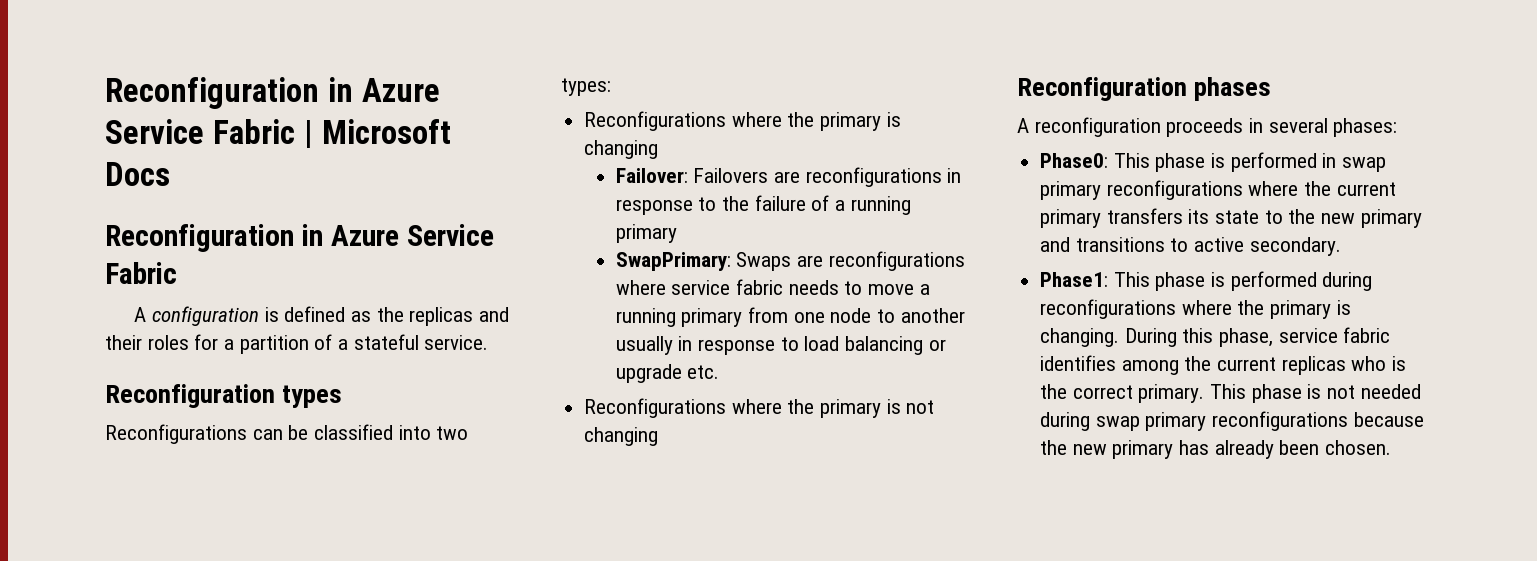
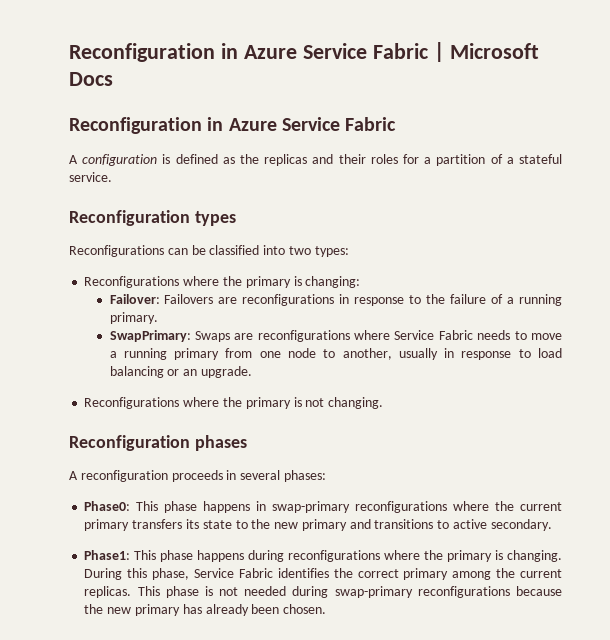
- Reconfigurations where the primary is changing
+ Reconfigurations where the primary is changing:
- Failover: Failovers are reconfigurations in response to the failure of a running primary
+ Failover: Failovers are reconfigurations in response to the failure of a running primary.
- SwapPrimary: Swaps are reconfigurations where service fabric needs to move a running primary from one node to another usually in response to load balancing or upgrade etc.
+ SwapPrimary: Swaps are reconfigurations where Service Fabric needs to move a running primary from one node to another, usually in response to load balancing or an upgrade.
- Reconfigurations where the primary is not changing
+ Reconfigurations where the primary is not changing.
- Phase0: This phase is performed in swap primary reconfigurations where the current primary transfers its state to the new primary and transitions to active secondary.
+ Phase0: This phase happens in swap-primary reconfigurations where the current primary transfers its state to the new primary and transitions to active secondary.
- Phase1: This phase is performed during reconfigurations where the primary is changing.
+ Phase1: This phase happens during reconfigurations where the primary is changing.
- During this phase, service fabric identifies among the current replicas who is the correct primary.
+ During this phase, Service Fabric identifies the correct primary among the current replicas.
- This phase is not needed during swap primary reconfigurations because the new primary has already been chosen.
+ This phase is not needed during swap-primary reconfigurations because the new primary has already been chosen.

